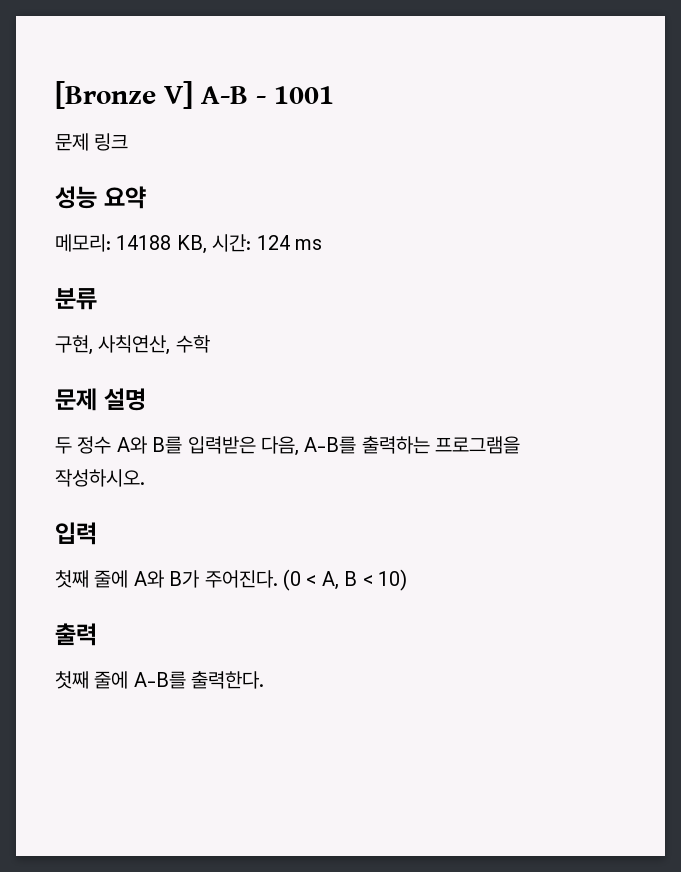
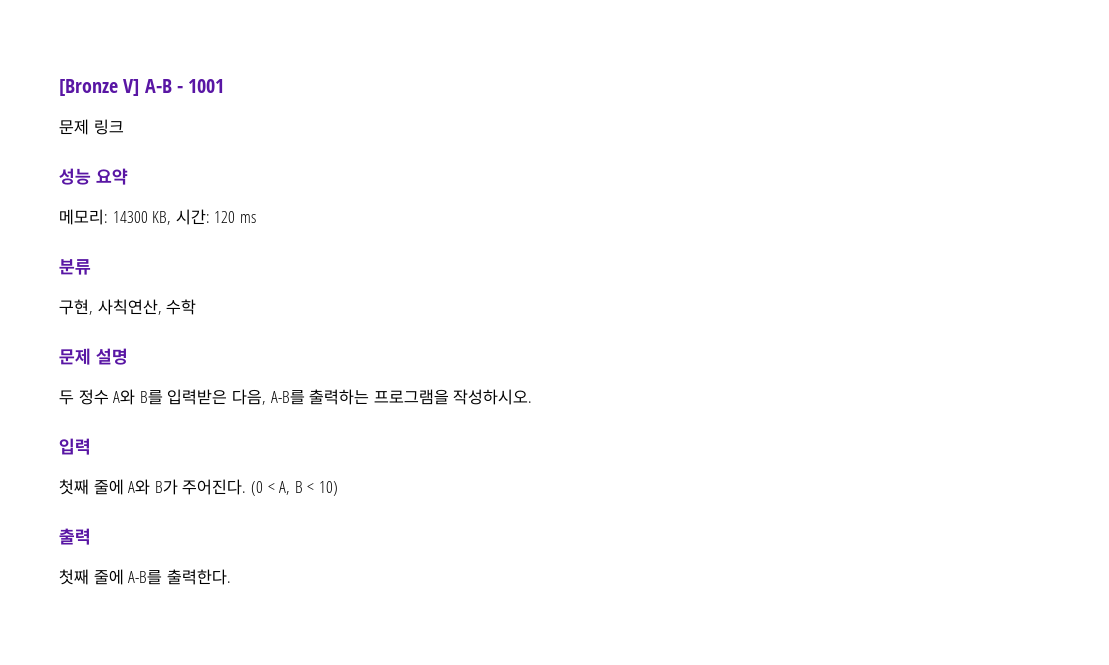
- 메모리: 14188 KB, 시간: 124 ms
+ 메모리: 14300 KB, 시간: 120 ms

